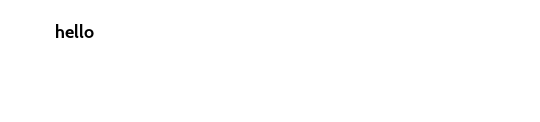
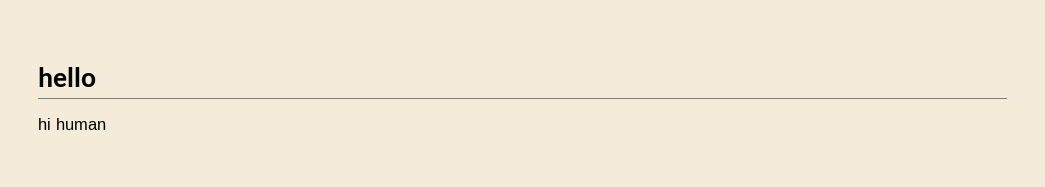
+ hi human

